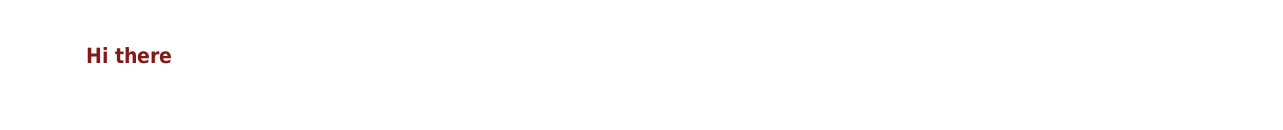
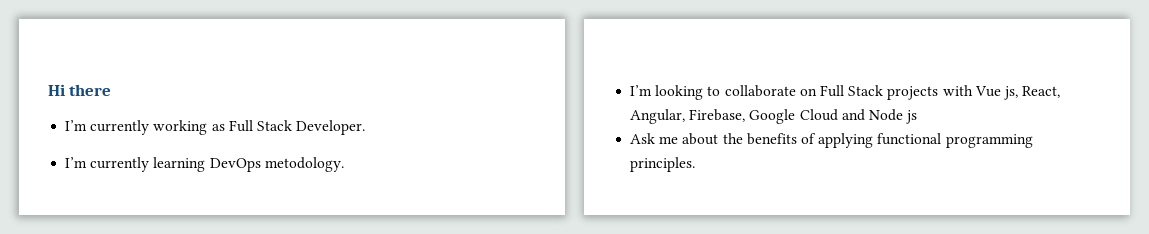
+ I’m currently working as Full Stack Developer.
+ I’m currently learning DevOps metodology.
+ I’m looking to collaborate on Full Stack projects with Vue js, React, Angular, Firebase, Google Cloud and Node js
+ Ask me about the benefits of applying functional programming principles.

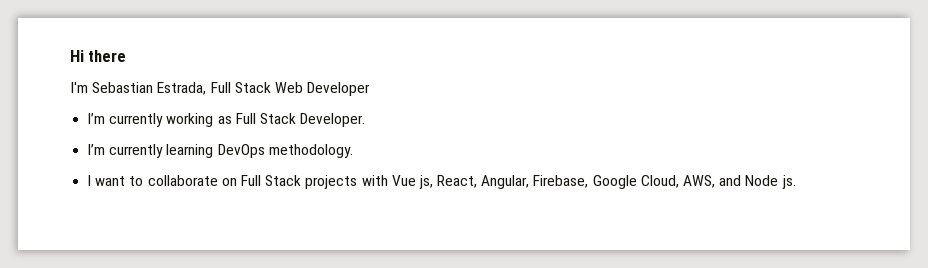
+ I'm Sebastian Estrada, Full Stack Web Developer
- I’m currently learning DevOps metodology.
- I’m looking to collaborate on Full Stack projects with Vue js, React, Angular, Firebase, Google Cloud and Node js
- Ask me about the benefits of applying functional programming principles.
+ I’m currently learning DevOps methodology.
+ I want to collaborate on Full Stack projects with Vue js, React, Angular, Firebase, Google Cloud, AWS, and Node js.

